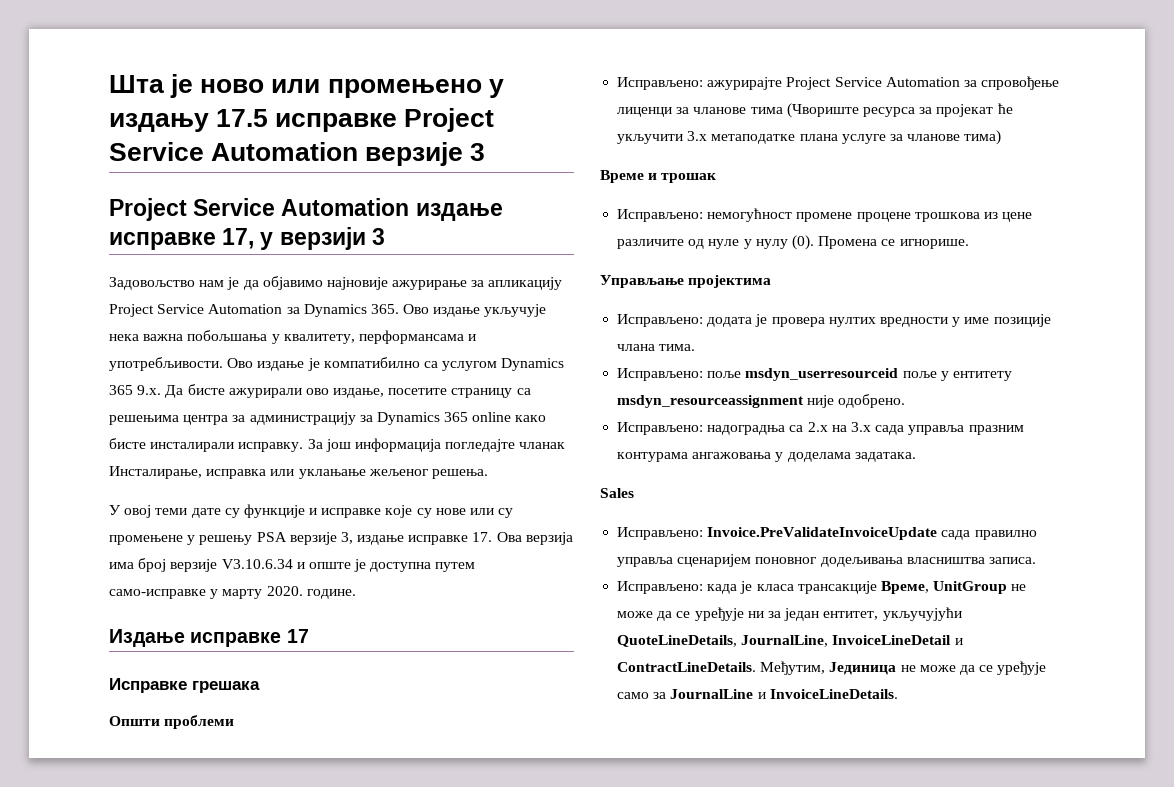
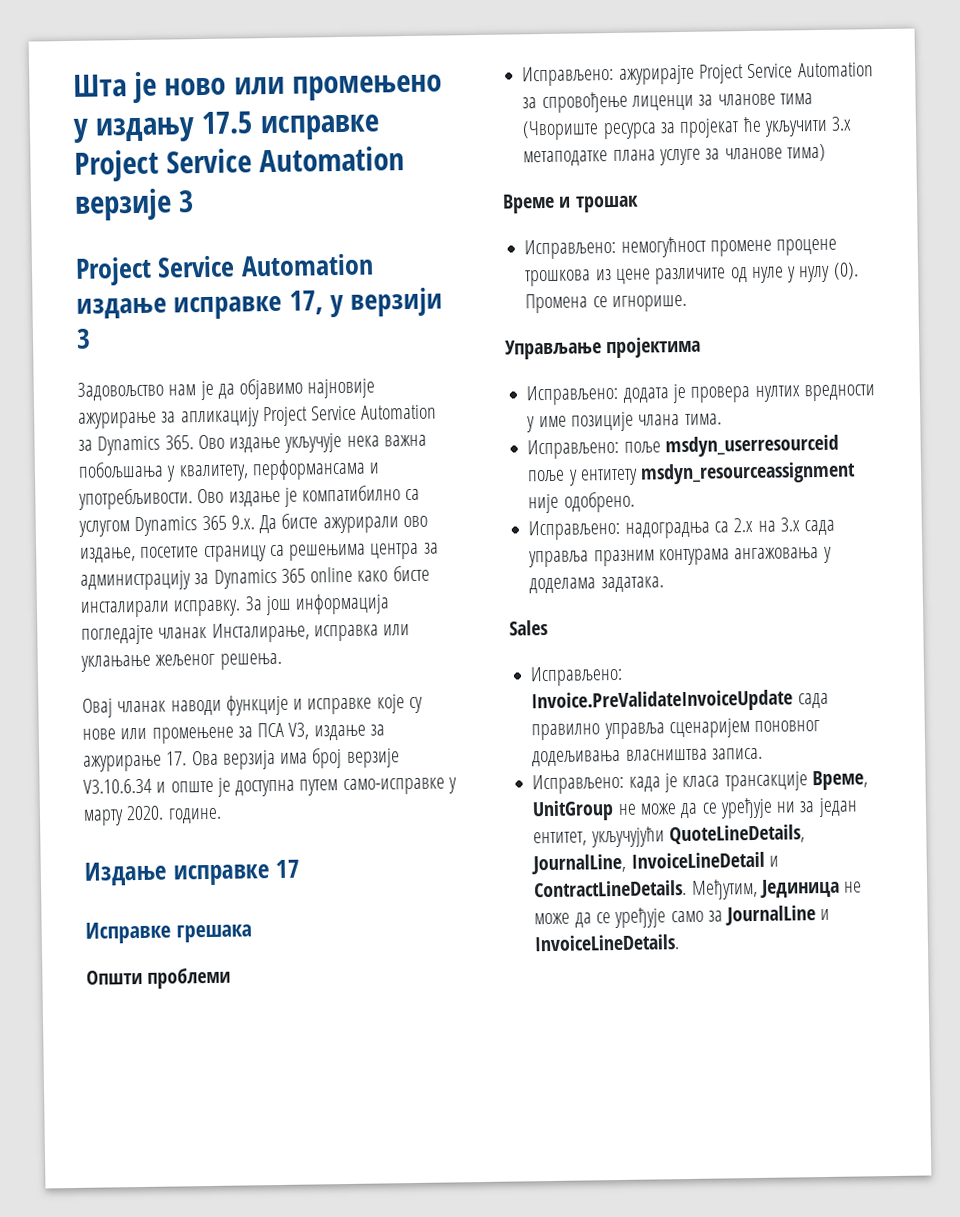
- У овој теми дате су функције и исправке које су нове или су промењене у решењу PSA верзије 3, издање исправке 17. Ова верзија има број верзије V3.10.6.34 и опште је доступна путем само-исправке у марту 2020. године.
+ Овај чланак наводи функције и исправке које су нове или промењене за ПСА V3, издање за ажурирање 17. Ова верзија има број верзије V3.10.6.34 и опште је доступна путем само-исправке у марту 2020. године.

